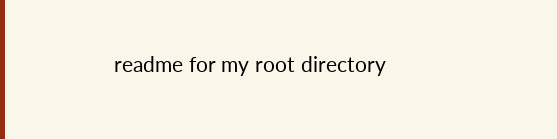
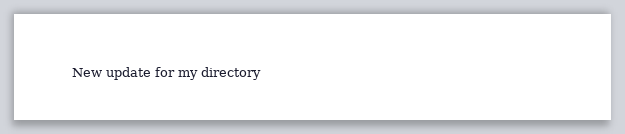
- readme for my root directory
+ New update for my directory

